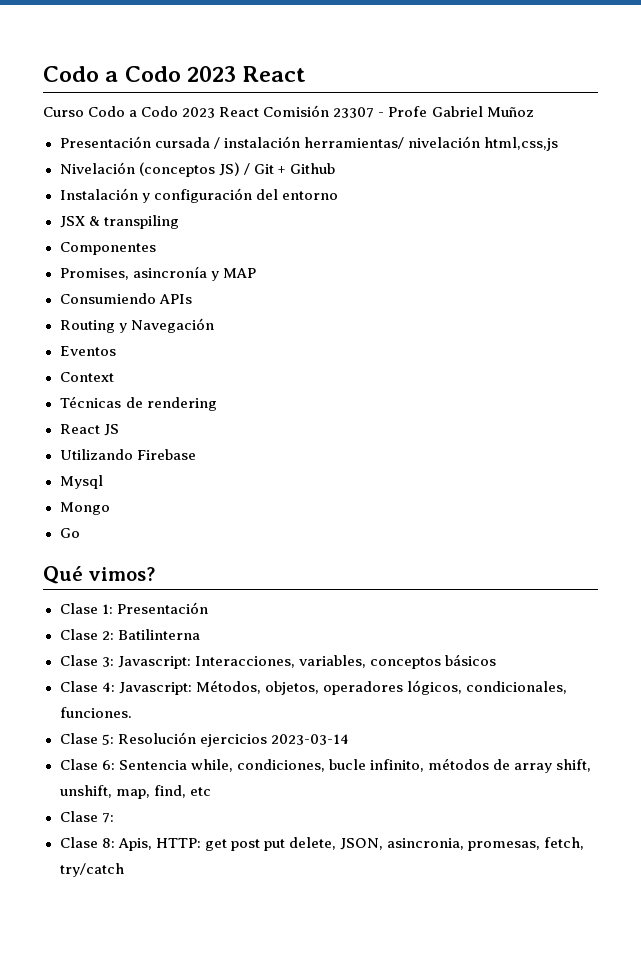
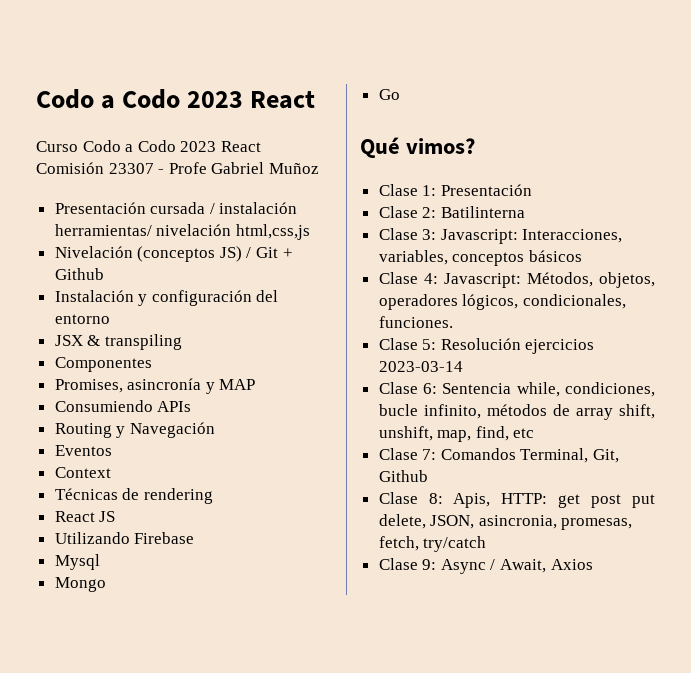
- Clase 7:
+ Clase 7: Comandos Terminal, Git, Github
+ Clase 9: Async / Await, Axios

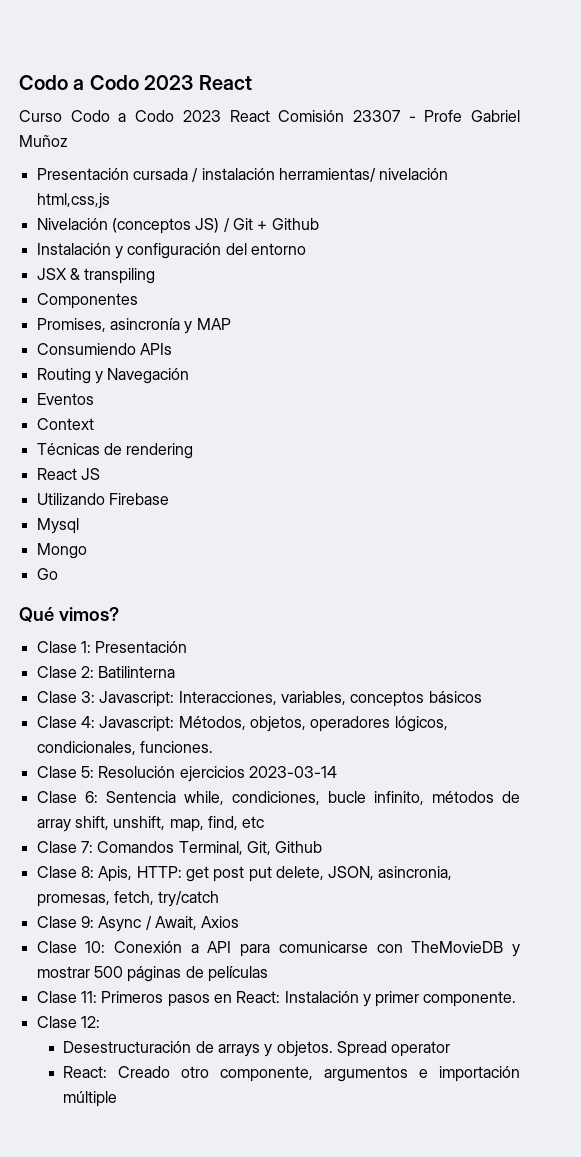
+ Clase 10: Conexión a API para comunicarse con TheMovieDB y mostrar 500 páginas de películas
+ Clase 11: Primeros pasos en React: Instalación y primer componente.
+ Clase 12:
+ Desestructuración de arrays y objetos. Spread operator
+ React: Creado otro componente, argumentos e importación múltiple

